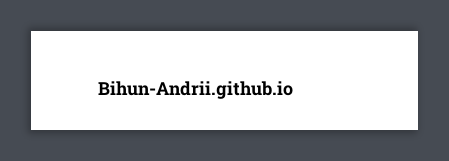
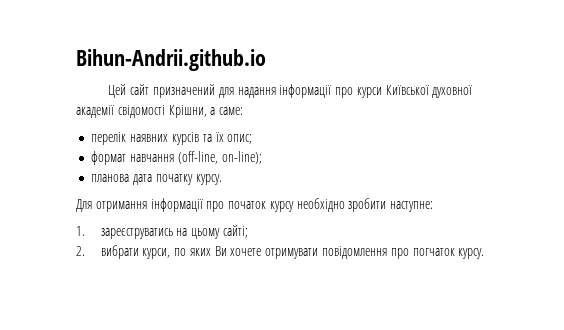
+ Цей сайт призначений для надання інформації про курси Київської духовної академії свідомості Крішни, а саме:
+ перелік наявних курсів та їх опис;
+ формат навчання (off-line, on-line);
+ планова дата початку курсу.
+ Для отримання інформації про початок курсу необхідно зробити наступне:
+ 1. зареєструватись на цьому сайті;
+ 2. вибрати курси, по яких Ви хочете отримувати повідомлення про погчаток курсу.

